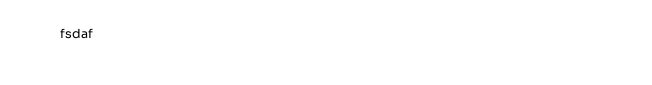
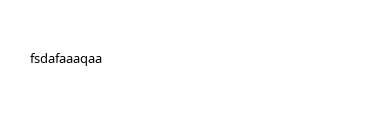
- fsdaf
+ fsdafaaaqaa

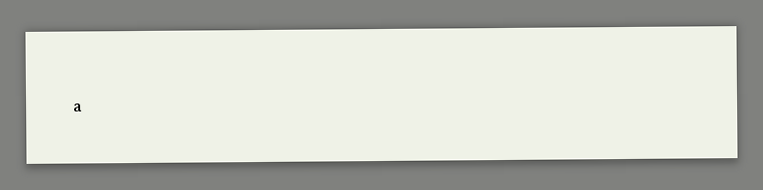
- fsdafaaaqaa
+ a

